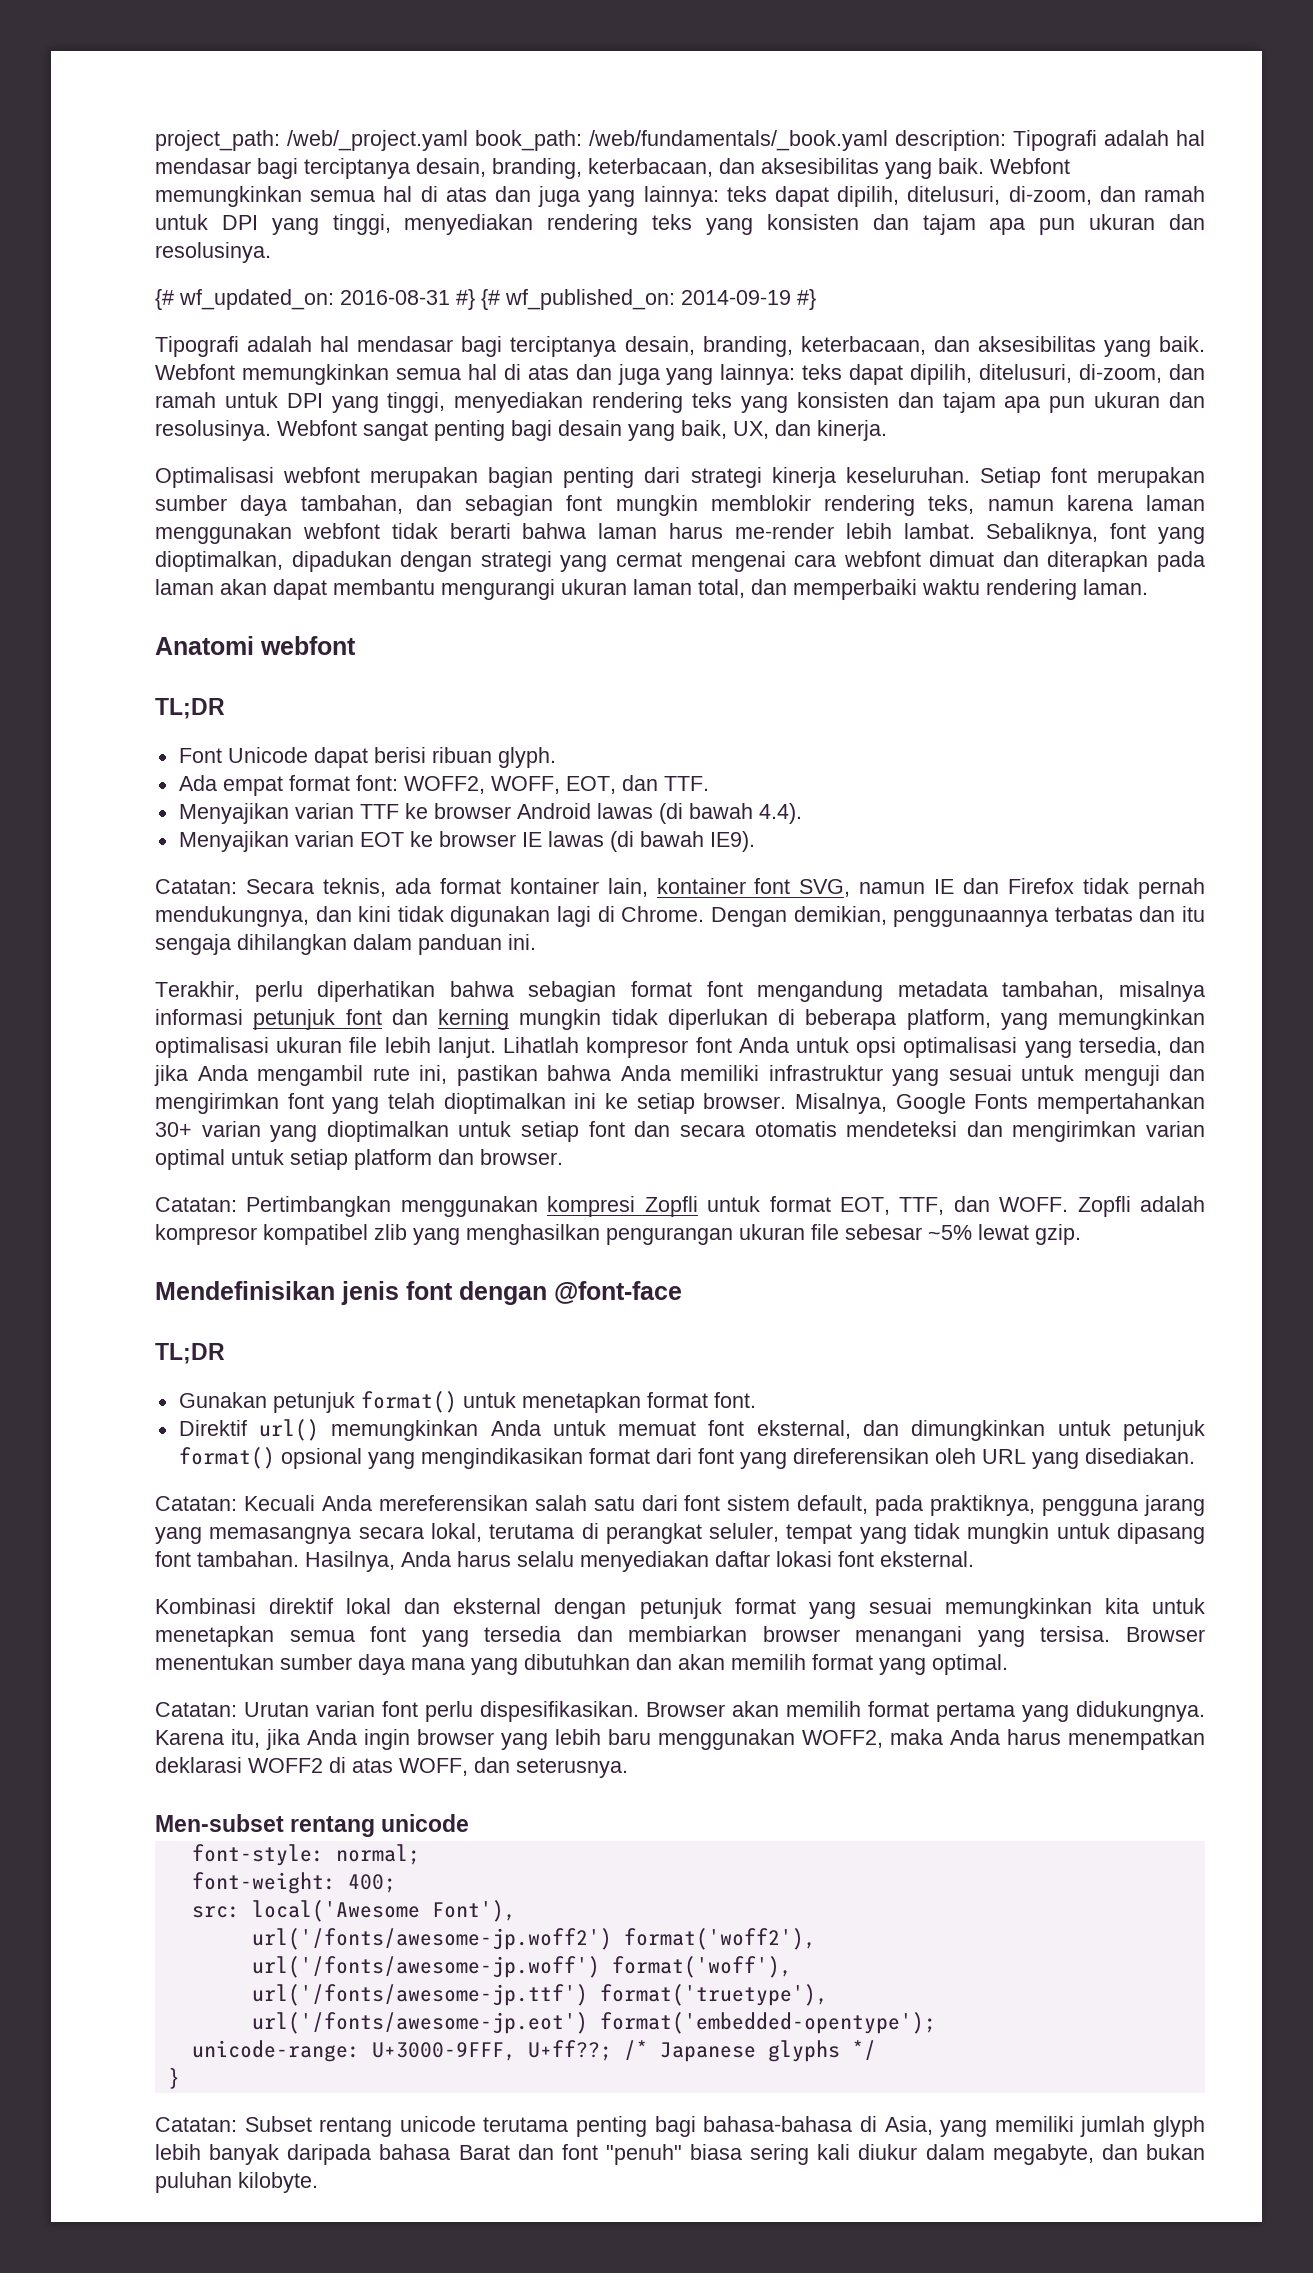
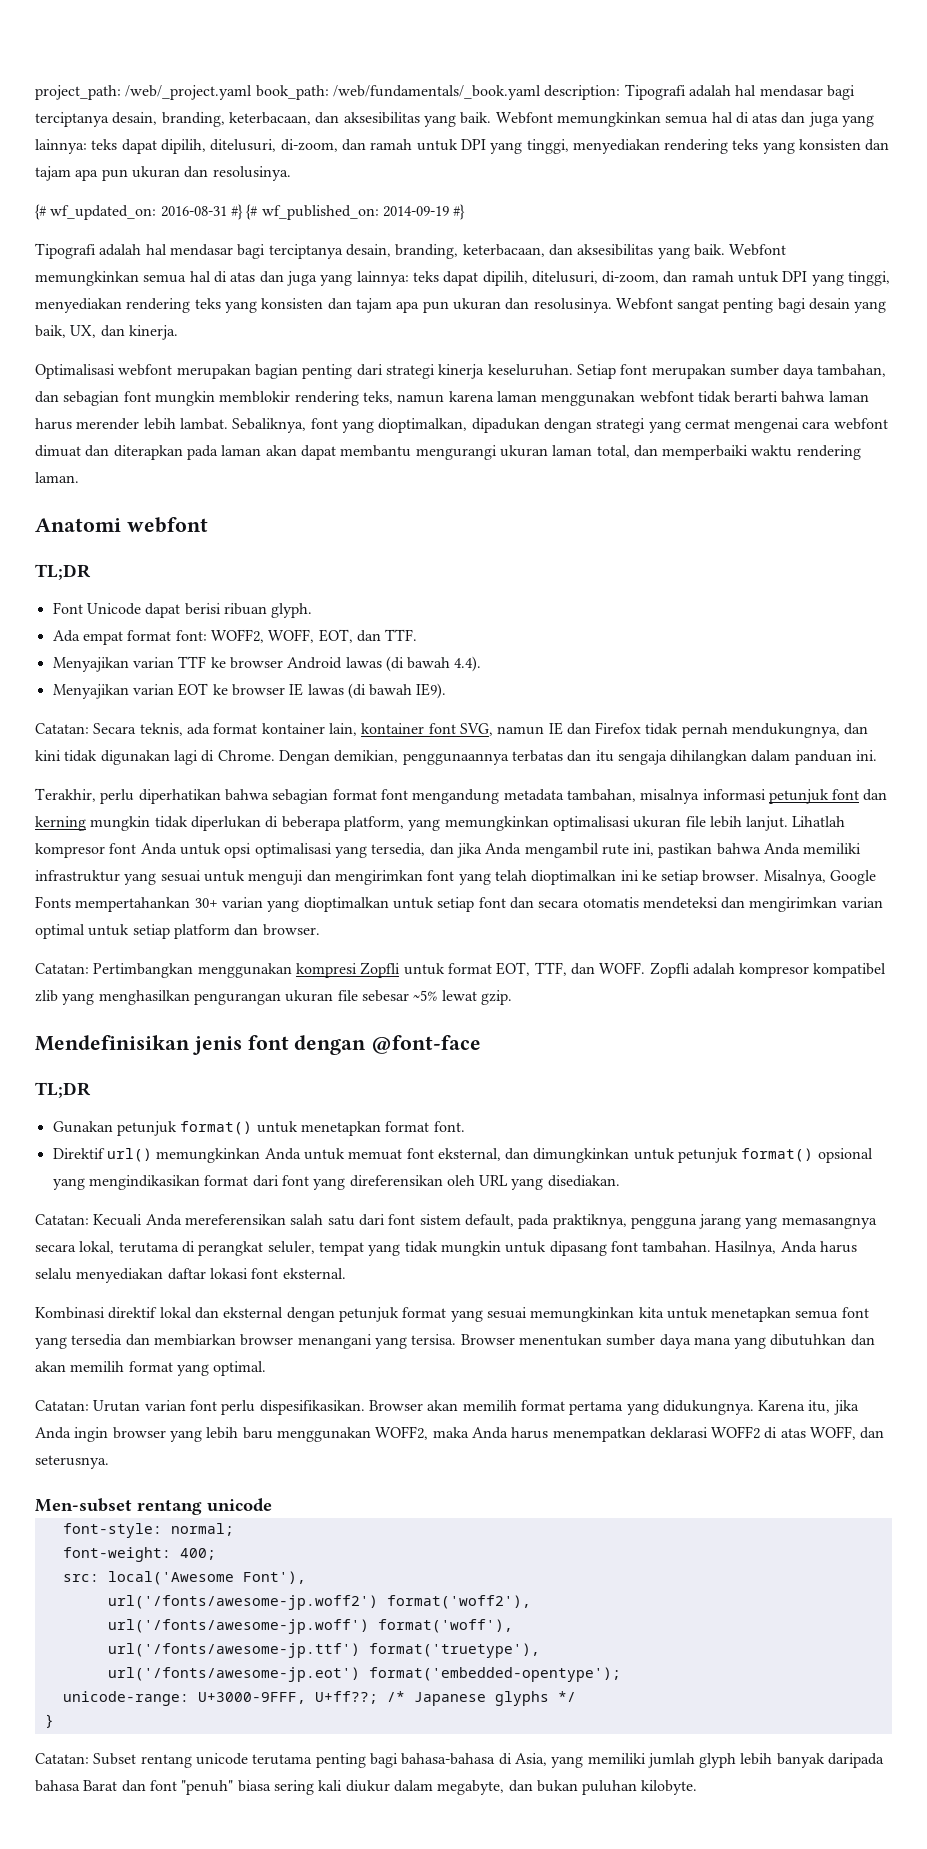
- Setiap font merupakan sumber daya tambahan, dan sebagian font mungkin memblokir rendering teks, namun karena laman menggunakan webfont tidak berarti bahwa laman harus me-render lebih lambat.
+ Setiap font merupakan sumber daya tambahan, dan sebagian font mungkin memblokir rendering teks, namun karena laman menggunakan webfont tidak berarti bahwa laman harus merender lebih lambat.

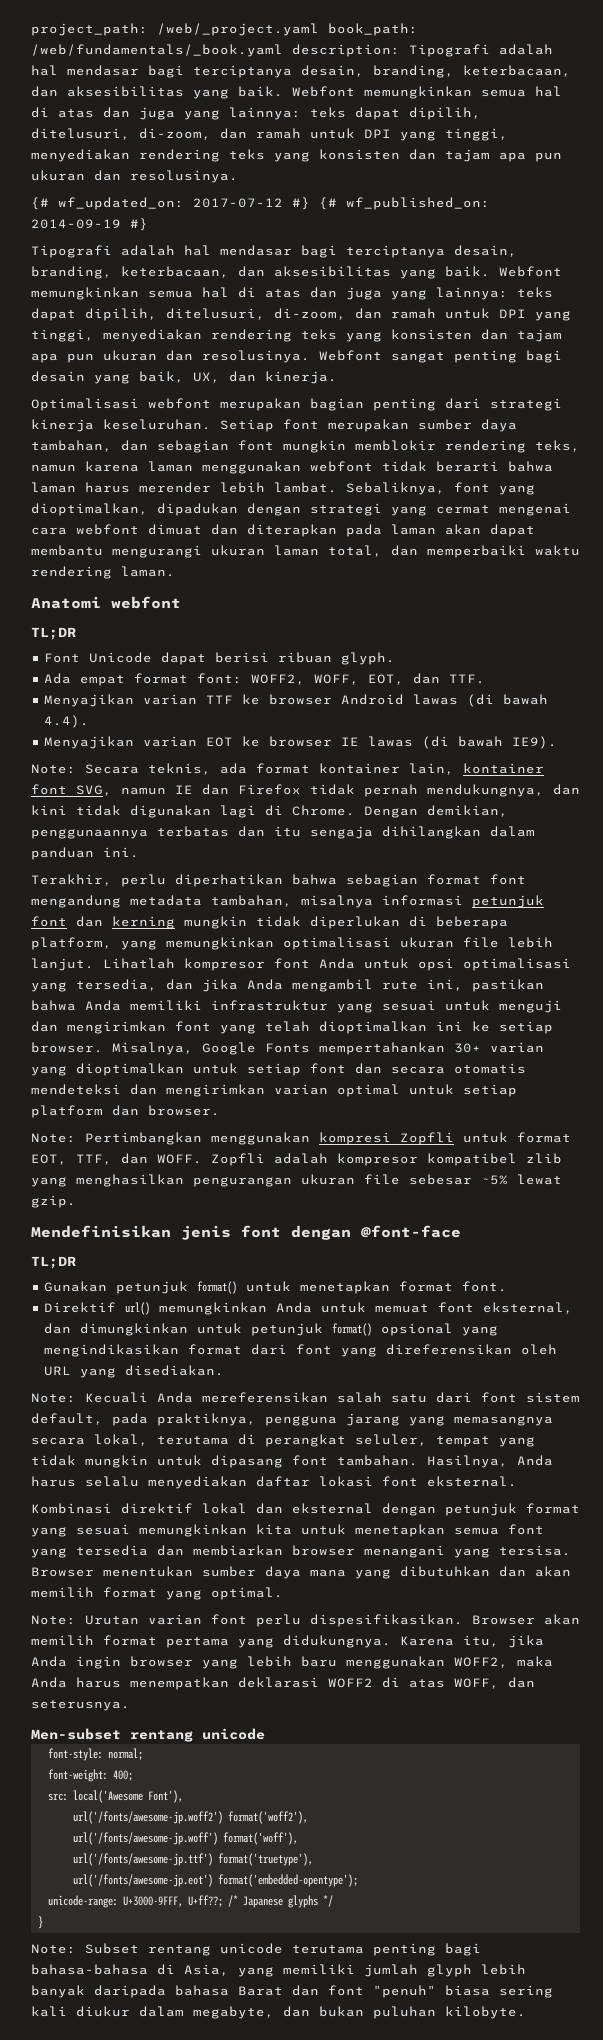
- {# wf_updated_on: 2016-08-31 #} {# wf_published_on: 2014-09-19 #}
+ {# wf_updated_on: 2017-07-12 #} {# wf_published_on: 2014-09-19 #}
- Catatan: Secara teknis, ada format kontainer lain, kontainer font SVG, namun IE dan Firefox tidak pernah mendukungnya, dan kini tidak digunakan lagi di Chrome.
+ Note: Secara teknis, ada format kontainer lain, kontainer font SVG, namun IE dan Firefox tidak pernah mendukungnya, dan kini tidak digunakan lagi di Chrome.
- Catatan: Pertimbangkan menggunakan kompresi Zopfli untuk format EOT, TTF, dan WOFF.
+ Note: Pertimbangkan menggunakan kompresi Zopfli untuk format EOT, TTF, dan WOFF.
- Catatan: Kecuali Anda mereferensikan salah satu dari font sistem default, pada praktiknya, pengguna jarang yang memasangnya secara lokal, terutama di perangkat seluler, tempat yang tidak mungkin untuk dipasang font tambahan.
+ Note: Kecuali Anda mereferensikan salah satu dari font sistem default, pada praktiknya, pengguna jarang yang memasangnya secara lokal, terutama di perangkat seluler, tempat yang tidak mungkin untuk dipasang font tambahan.
- Catatan: Urutan varian font perlu dispesifikasikan.
+ Note: Urutan varian font perlu dispesifikasikan.
- Catatan: Subset rentang unicode terutama penting bagi bahasa-bahasa di Asia, yang memiliki jumlah glyph lebih banyak daripada bahasa Barat dan font "penuh" biasa sering kali diukur dalam megabyte, dan bukan puluhan kilobyte.
+ Note: Subset rentang unicode terutama penting bagi bahasa-bahasa di Asia, yang memiliki jumlah glyph lebih banyak daripada bahasa Barat dan font "penuh" biasa sering kali diukur dalam megabyte, dan bukan puluhan kilobyte.

